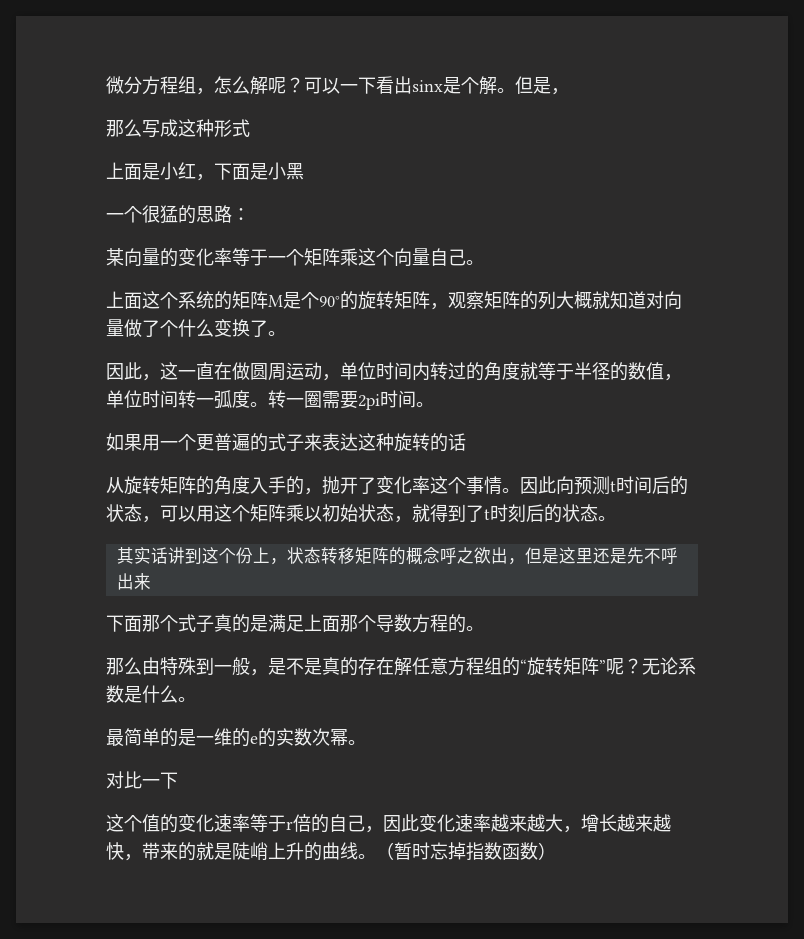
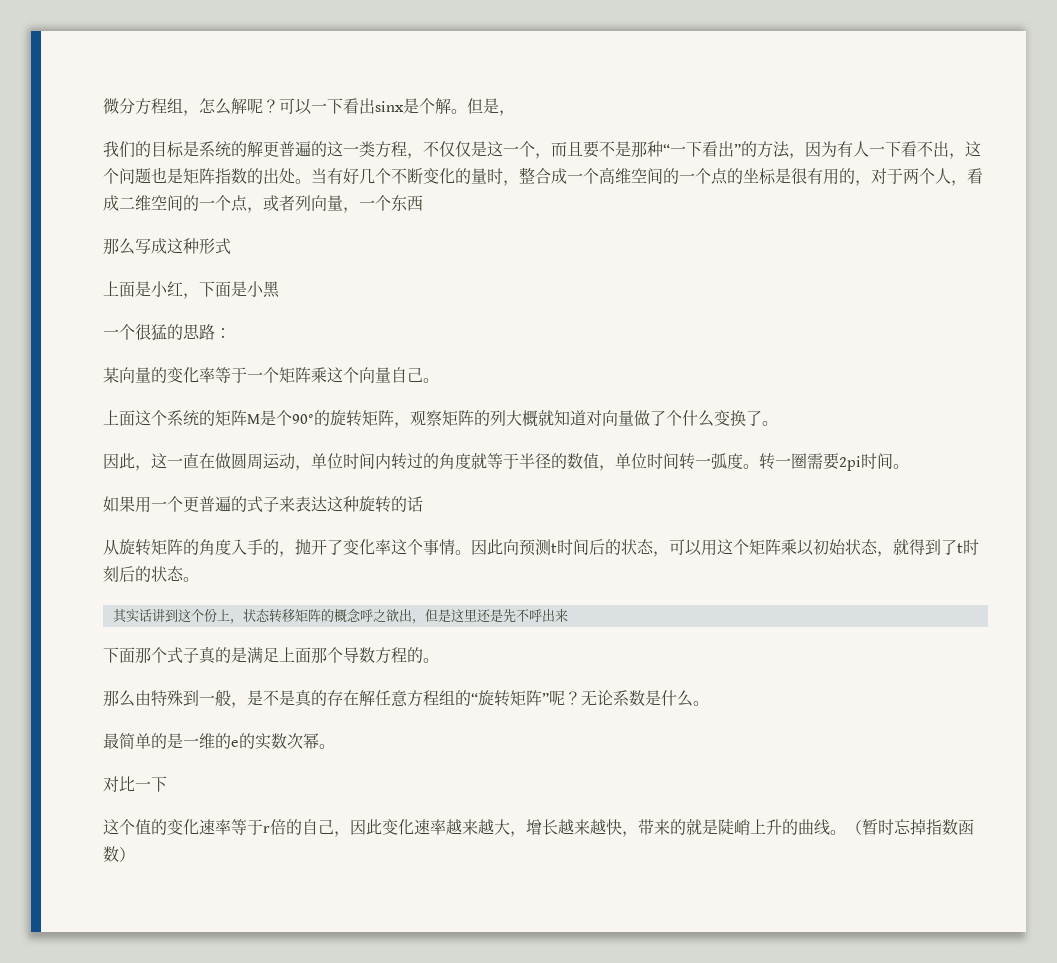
+ 我们的目标是系统的解更普遍的这一类方程，不仅仅是这一个，而且要不是那种“一下看出”的方法，因为有人一下看不出，这个问题也是矩阵指数的出处。当有好几个不断变化的量时，整合成一个高维空间的一个点的坐标是很有用的，对于两个人，看成二维空间的一个点，或者列向量，一个东西

